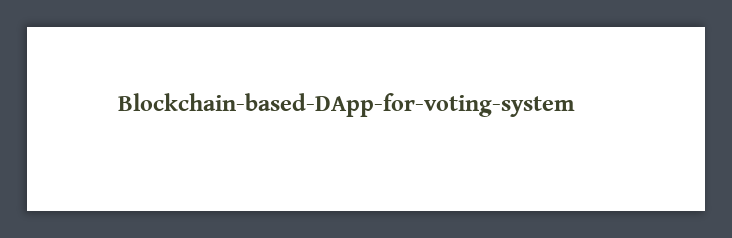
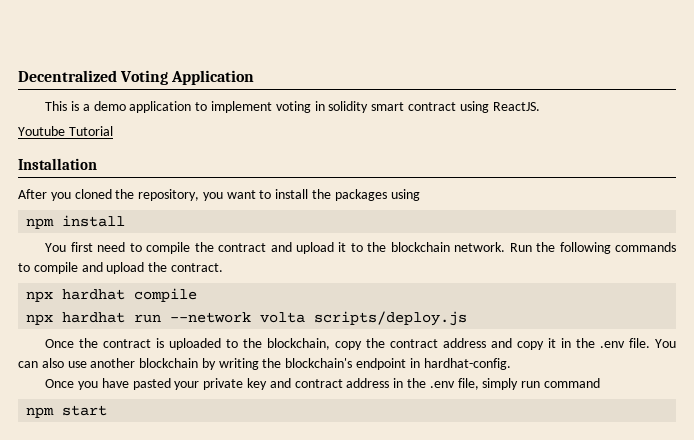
- Blockchain-based-DApp-for-voting-system
+ Decentralized Voting Application
+ This is a demo application to implement voting in solidity smart contract using ReactJS.
+ Youtube Tutorial
+ Installation
+ After you cloned the repository, you want to install the packages using
+ npm install
+ You first need to compile the contract and upload it to the blockchain network. Run the following commands to compile and upload the contract.
+ npx hardhat compile
+ npx hardhat run --network volta scripts/deploy.js
+ Once the contract is uploaded to the blockchain, copy the contract address and copy it in the .env file. You can also use another blockchain by writing the blockchain's endpoint in hardhat-config.
+ Once you have pasted your private key and contract address in the .env file, simply run command
+ npm start

